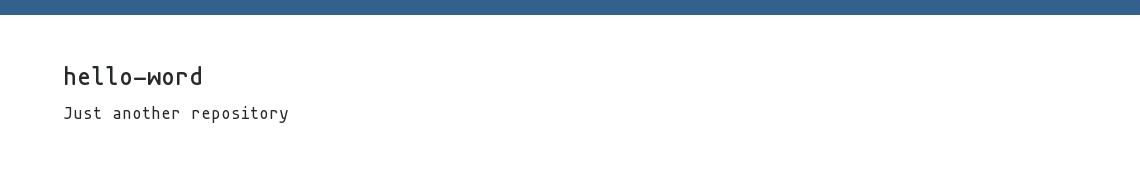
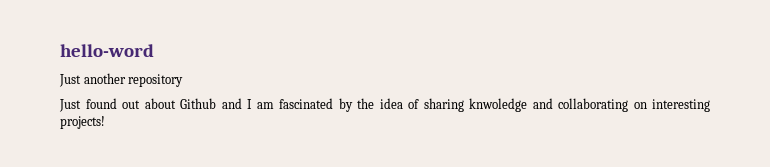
+ Just found out about Github and I am fascinated by the idea of sharing knwoledge and collaborating on interesting projects!

